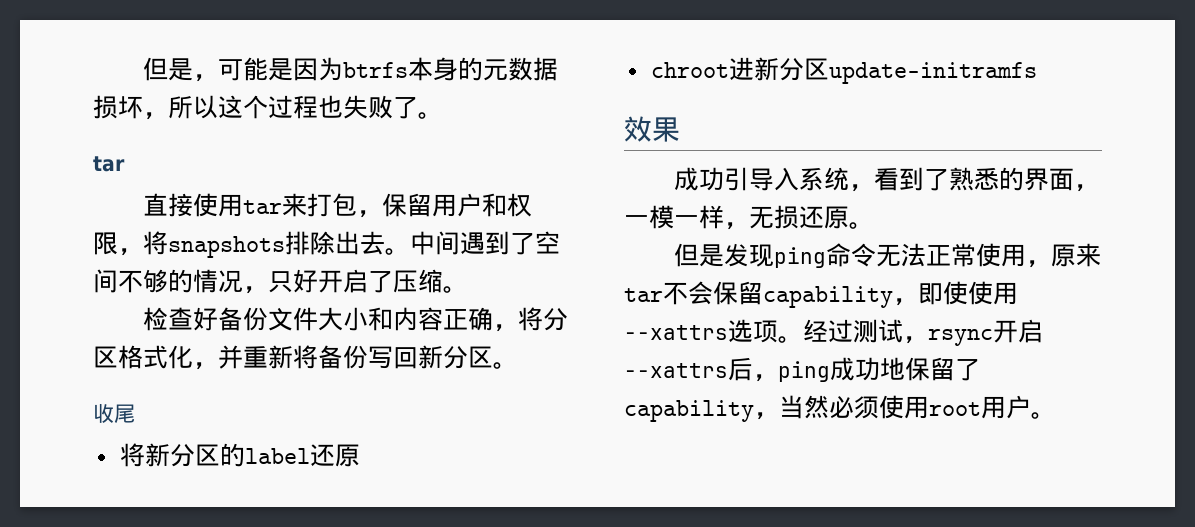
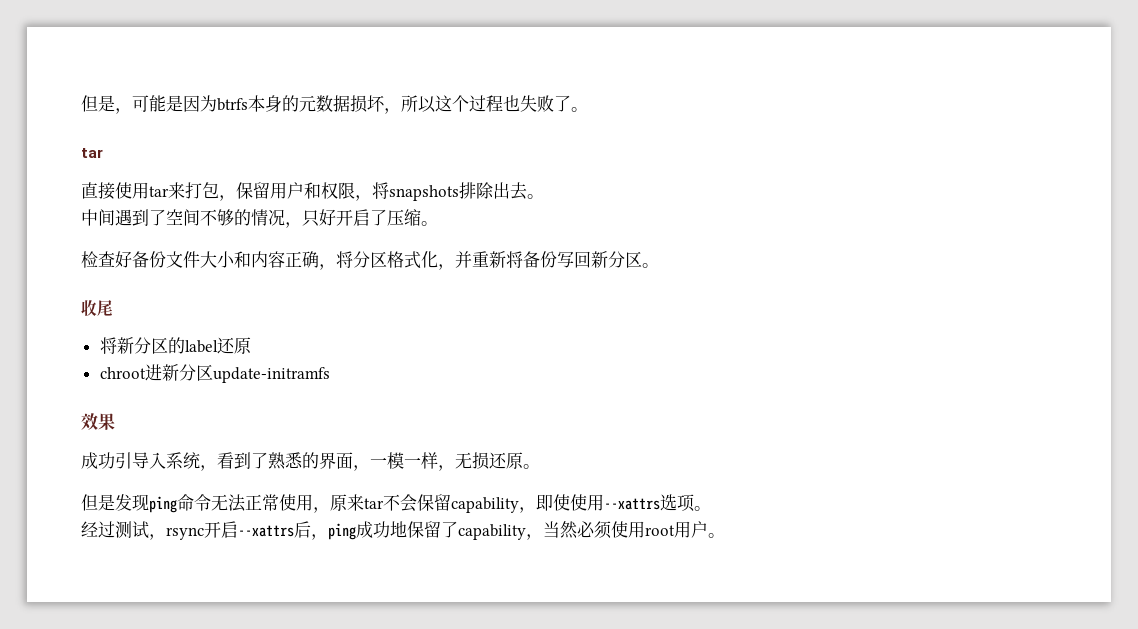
- 直接使用tar来打包，保留用户和权限，将snapshots排除出去。中间遇到了空间不够的情况，只好开启了压缩。
+ 直接使用tar来打包，保留用户和权限，将snapshots排除出去。
+ 中间遇到了空间不够的情况，只好开启了压缩。
- 但是发现ping命令无法正常使用，原来tar不会保留capability，即使使用--xattrs选项。经过测试，rsync开启--xattrs后，ping成功地保留了capability，当然必须使用root用户。
+ 但是发现ping命令无法正常使用，原来tar不会保留capability，即使使用--xattrs选项。
+ 经过测试，rsync开启--xattrs后，ping成功地保留了capability，当然必须使用root用户。

